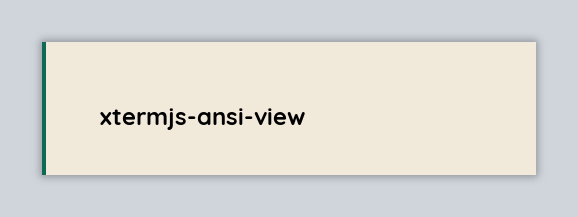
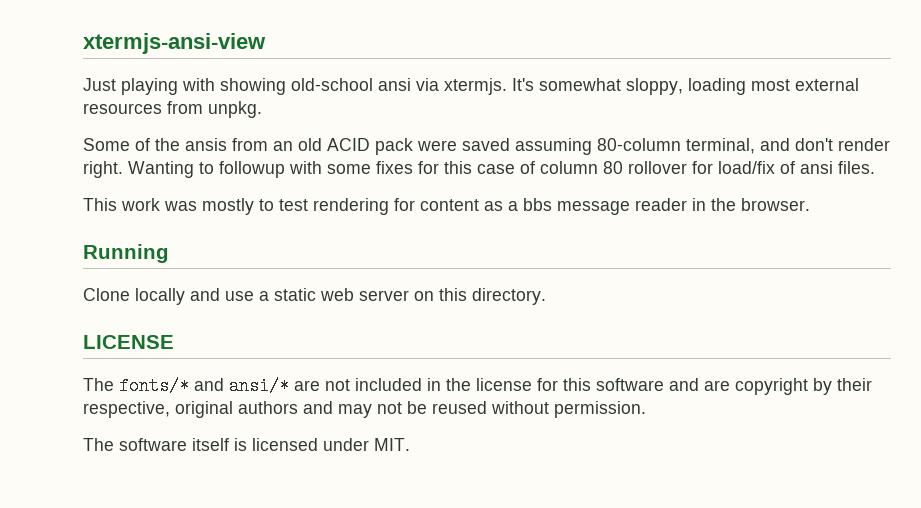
+ Just playing with showing old-school ansi via xtermjs. It's somewhat sloppy, loading most external resources from unpkg.
+ Some of the ansis from an old ACID pack were saved assuming 80-column terminal, and don't render right. Wanting to followup with some fixes for this case of column 80 rollover for load/fix of ansi files.
+ This work was mostly to test rendering for content as a bbs message reader in the browser.
+ Running
+ Clone locally and use a static web server on this directory.
+ LICENSE
+ The fonts/* and ansi/* are not included in the license for this software and are copyright by their respective, original authors and may not be reused without permission.
+ The software itself is licensed under MIT.

